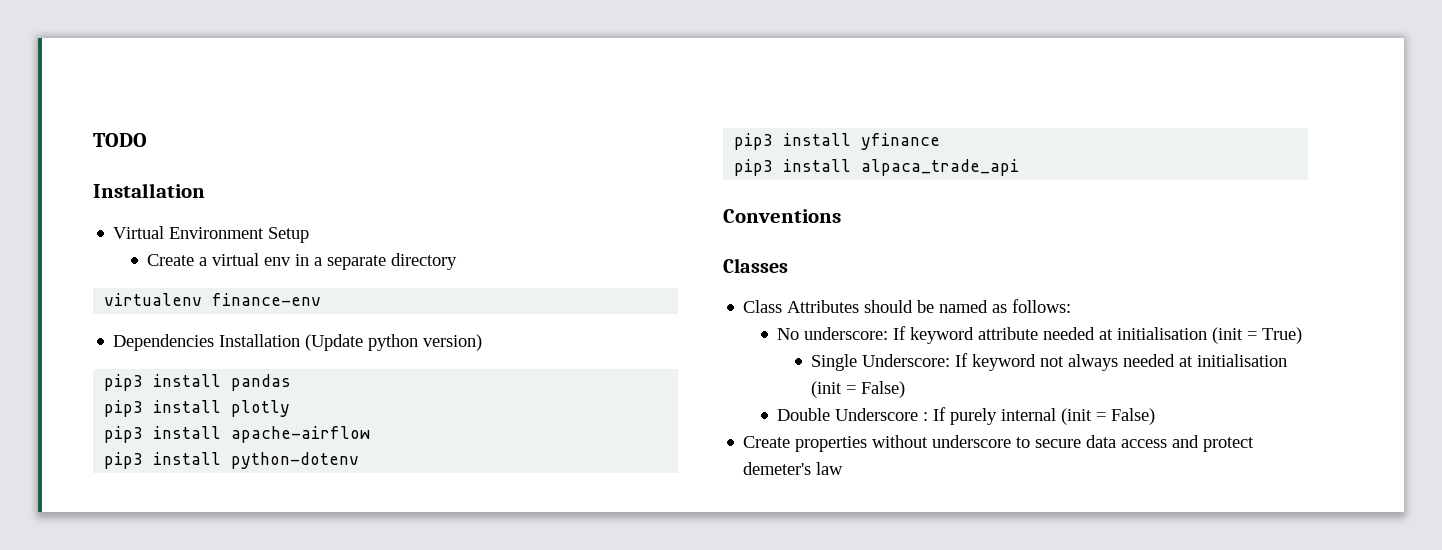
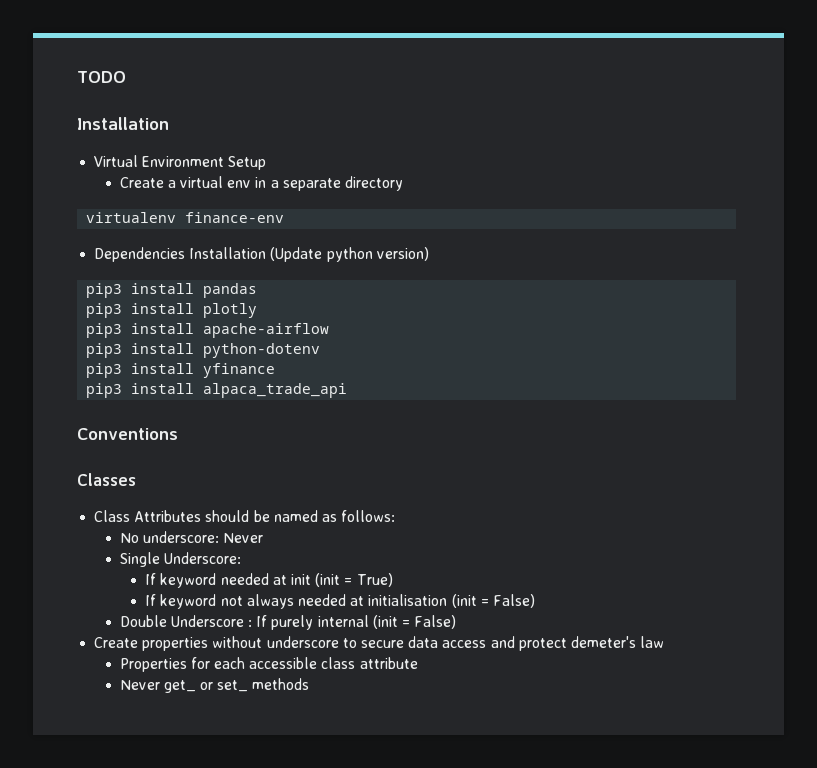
- No underscore: If keyword attribute needed at initialisation (init = True)
+ No underscore: Never
+ Single Underscore:
+ If keyword needed at init (init = True)
- Single Underscore: If keyword not always needed at initialisation (init = False)
+ If keyword not always needed at initialisation (init = False)
+ Properties for each accessible class attribute
+ Never get_ or set_ methods

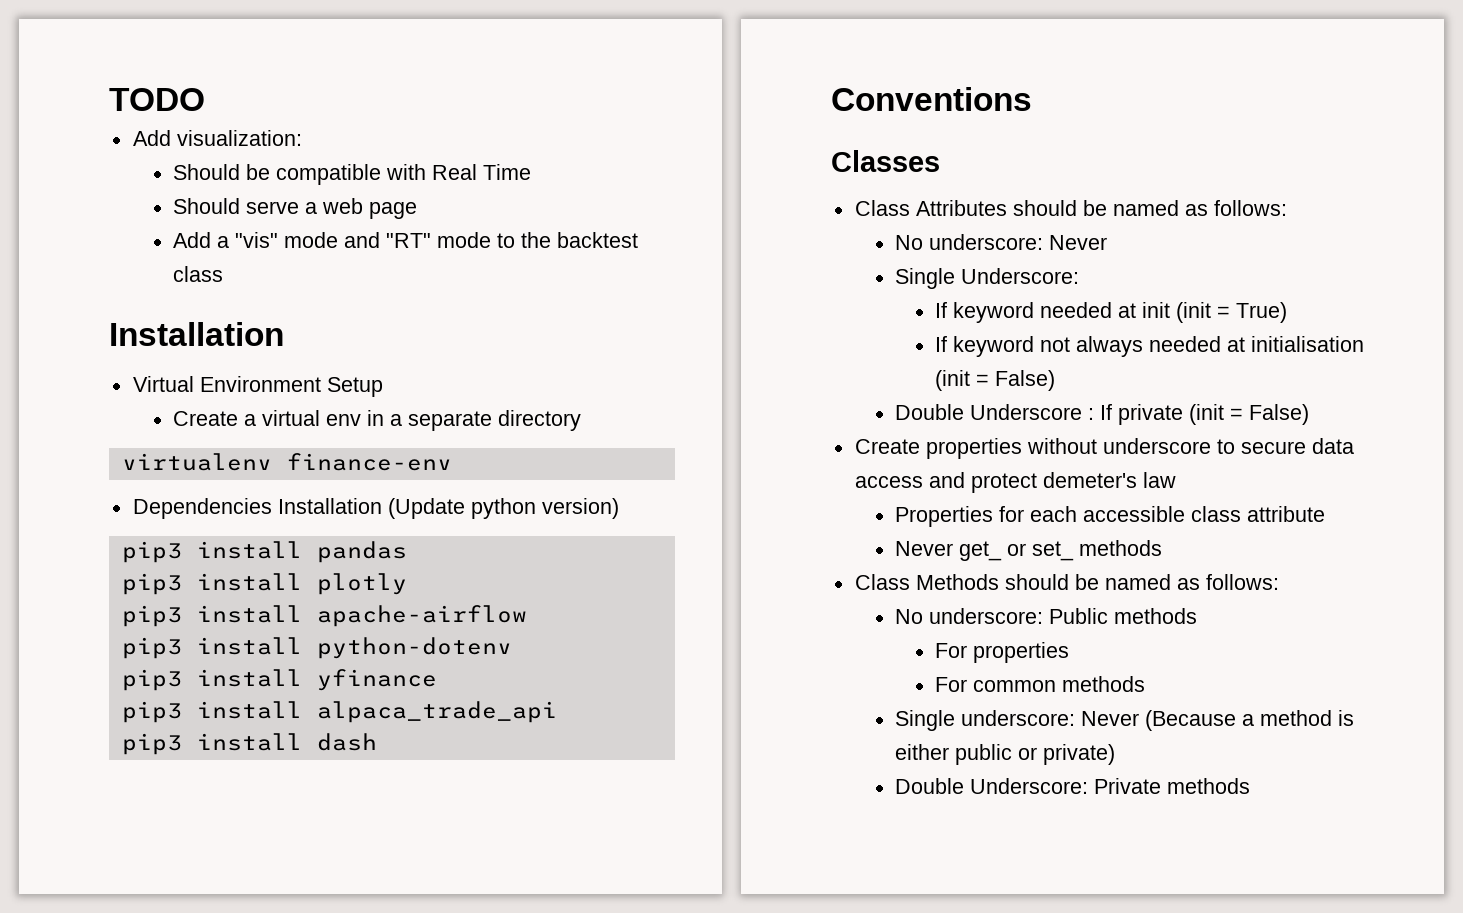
+ Add visualization:
+ Should be compatible with Real Time
+ Should serve a web page
+ Add a "vis" mode and "RT" mode to the backtest class
+ pip3 install dash
- Double Underscore : If purely internal (init = False)
+ Double Underscore : If private (init = False)
+ Class Methods should be named as follows:
+ No underscore: Public methods
+ For properties
+ For common methods
+ Single underscore: Never (Because a method is either public or private)
+ Double Underscore: Private methods

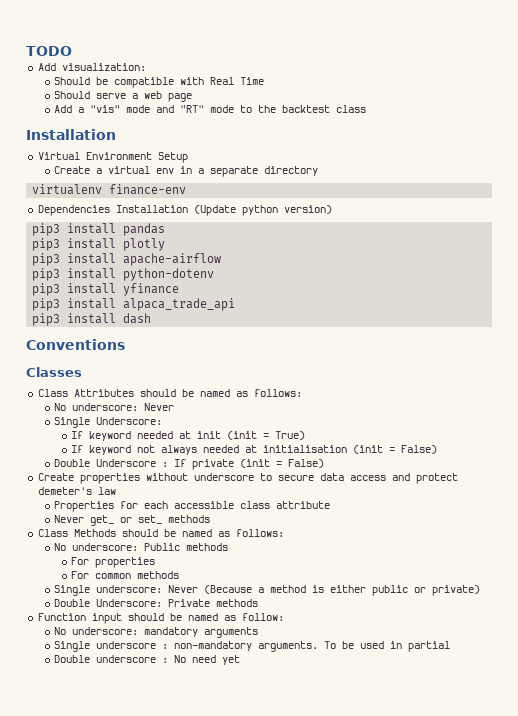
+ Function input should be named as follow:
+ No underscore: mandatory arguments
+ Single underscore : non-mandatory arguments. To be used in partial
+ Double underscore : No need yet

